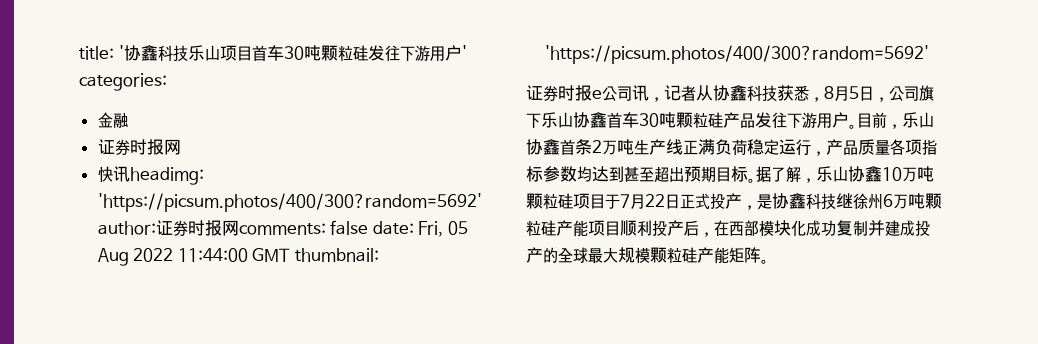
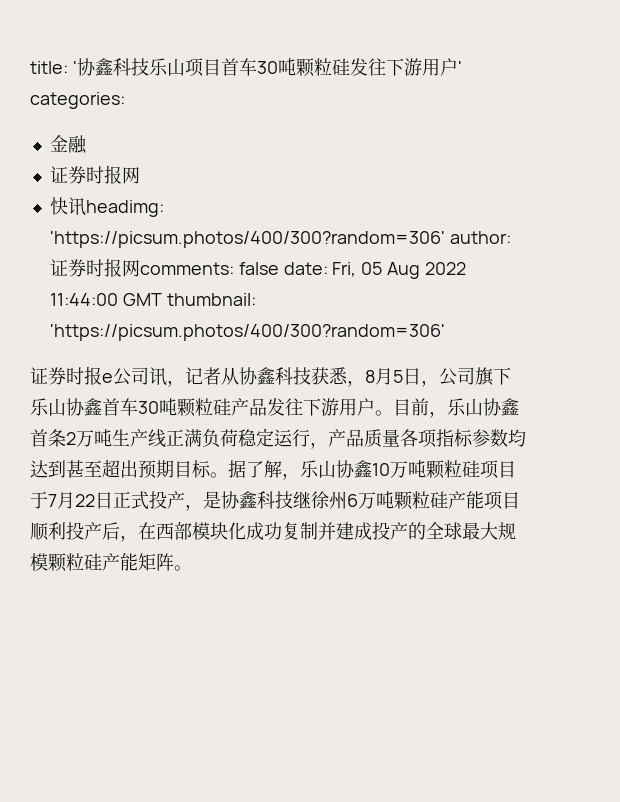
- 快讯headimg: 'https://picsum.photos/400/300?random=5692' author:证券时报网comments: false date: Fri, 05 Aug 2022 11:44:00 GMT thumbnail: 'https://picsum.photos/400/300?random=5692'
+ 快讯headimg: 'https://picsum.photos/400/300?random=306' author:证券时报网comments: false date: Fri, 05 Aug 2022 11:44:00 GMT thumbnail: 'https://picsum.photos/400/300?random=306'

